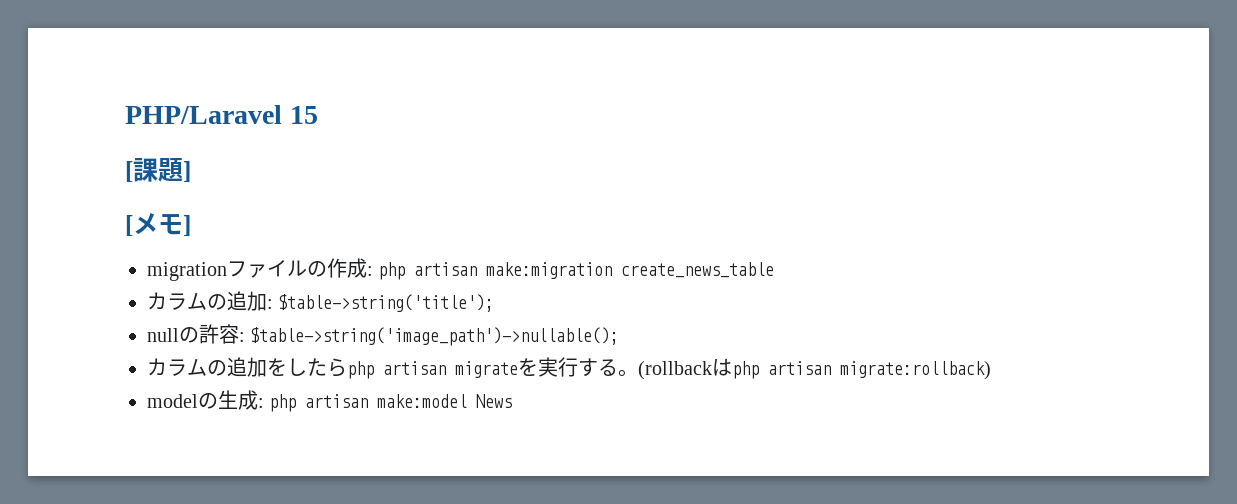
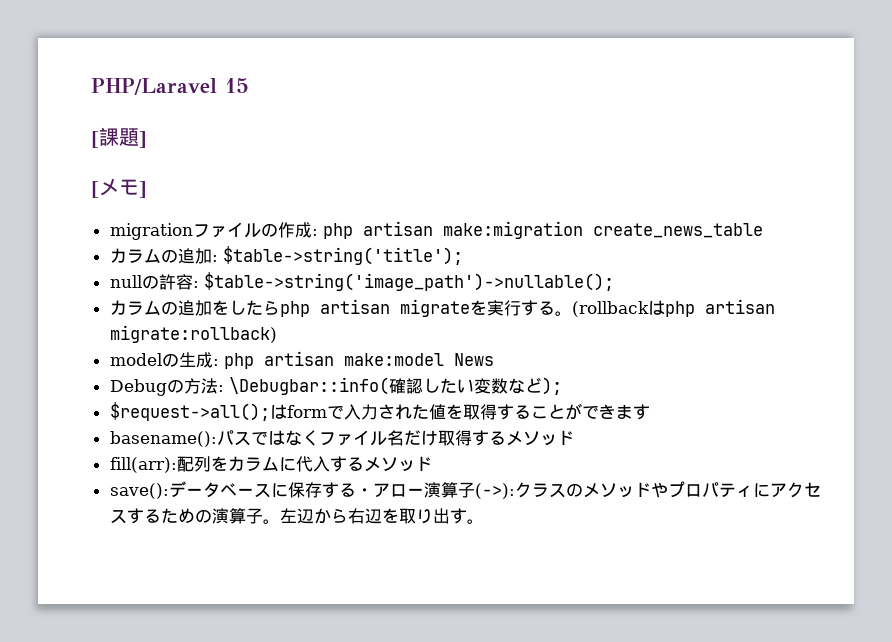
+ Debugの方法: \Debugbar::info(確認したい変数など);
+ $request->all();はformで入力された値を取得することができます
+ basename():パスではなくファイル名だけ取得するメソッド
+ fill(arr):配列をカラムに代入するメソッド
+ save():データベースに保存する・アロー演算子(->):クラスのメソッドやプロパティにアクセスするための演算子。左辺から右辺を取り出す。

